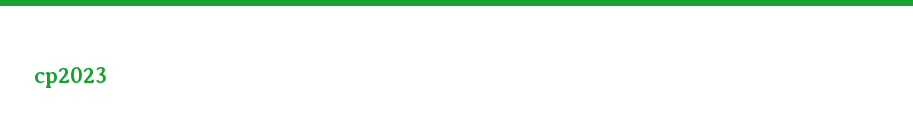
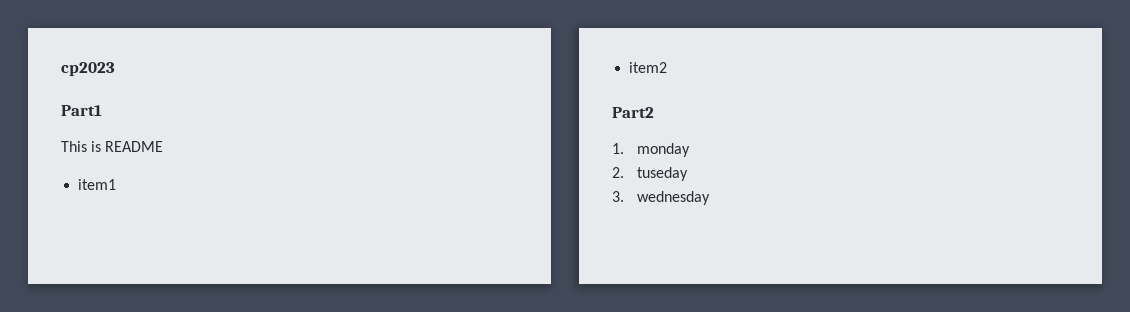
+ Part1
+ This is README
+ item1
+ item2
+ Part2
+ 1. monday
+ 2. tuseday
+ 3. wednesday

